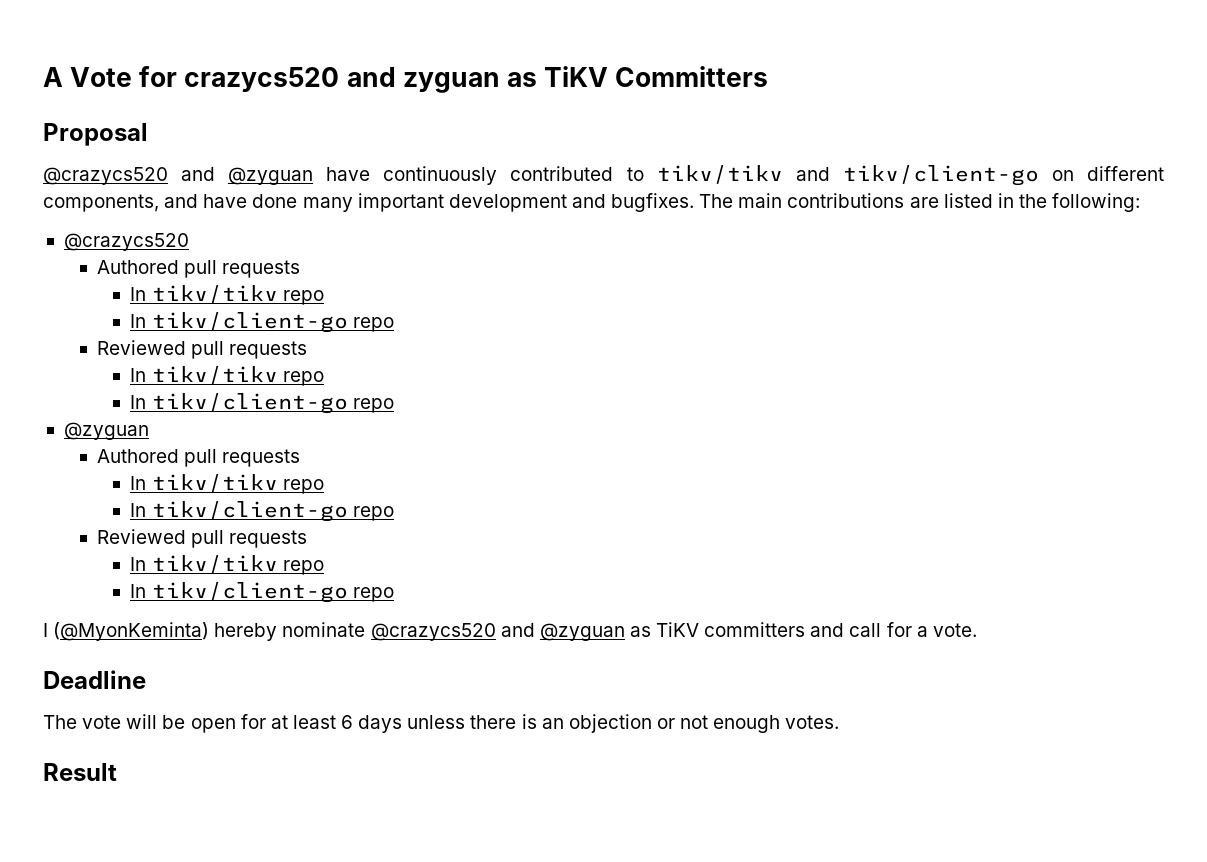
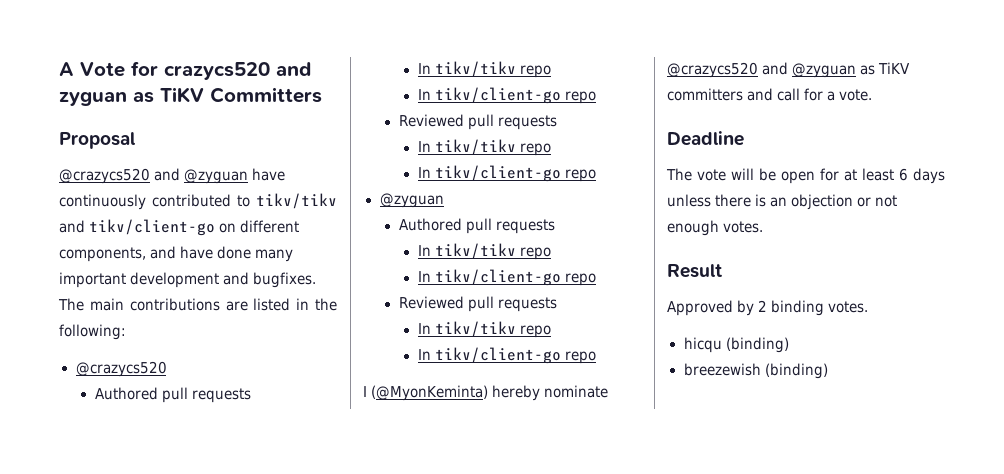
+ Approved by 2 binding votes.
+ hicqu (binding)
+ breezewish (binding)

